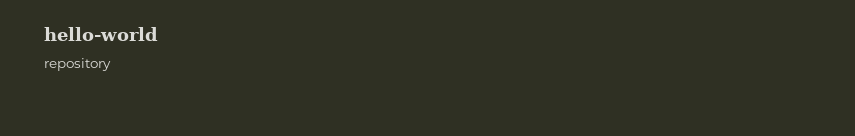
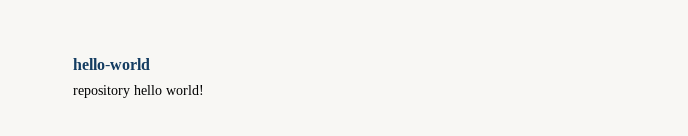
- repository
+ repository hello world!

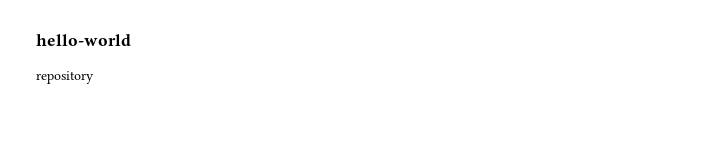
- repository hello world!
+ repository

